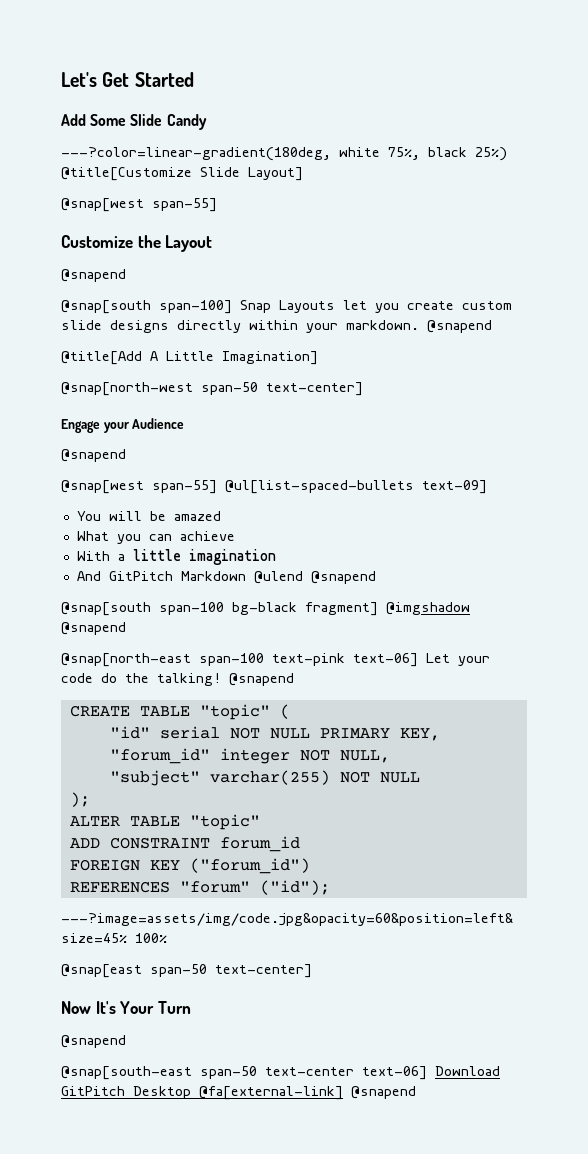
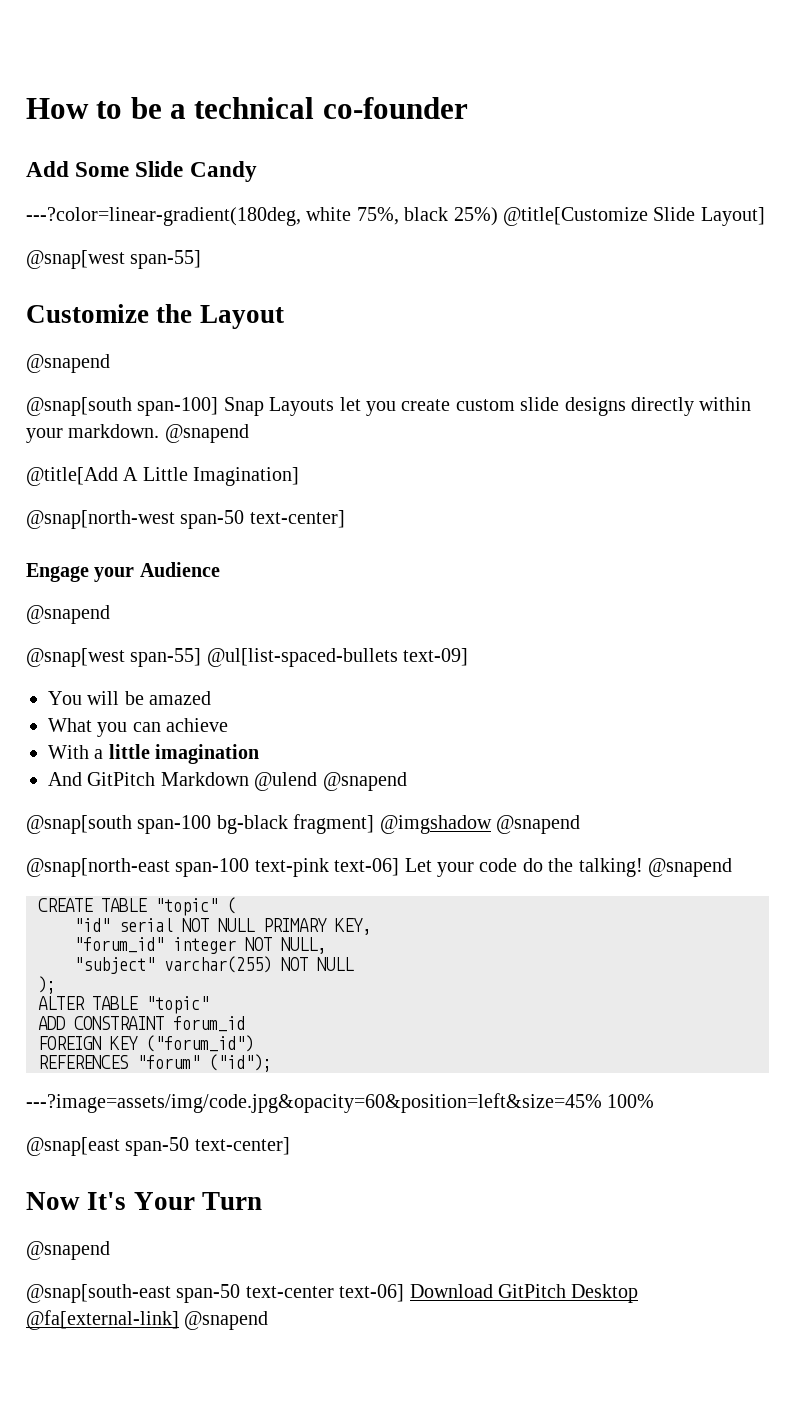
- Let's Get Started
+ How to be a technical co-founder

